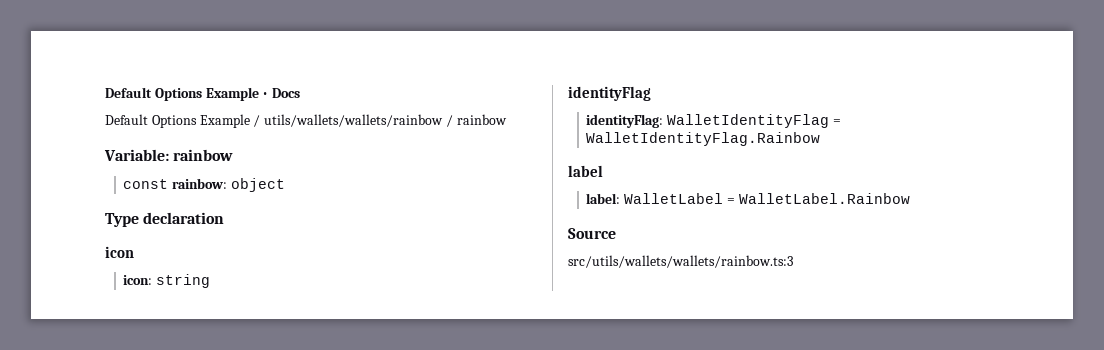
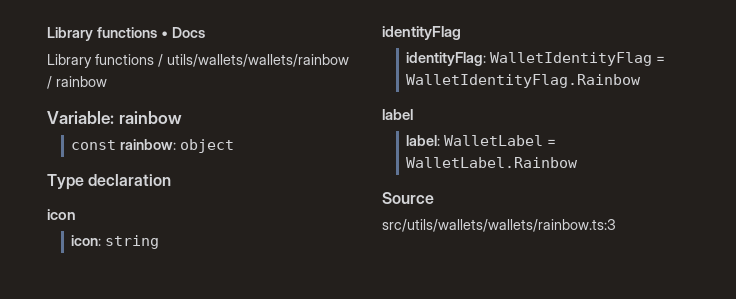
- Default Options Example • Docs
+ Library functions • Docs
- Default Options Example / utils/wallets/wallets/rainbow / rainbow
+ Library functions / utils/wallets/wallets/rainbow / rainbow

